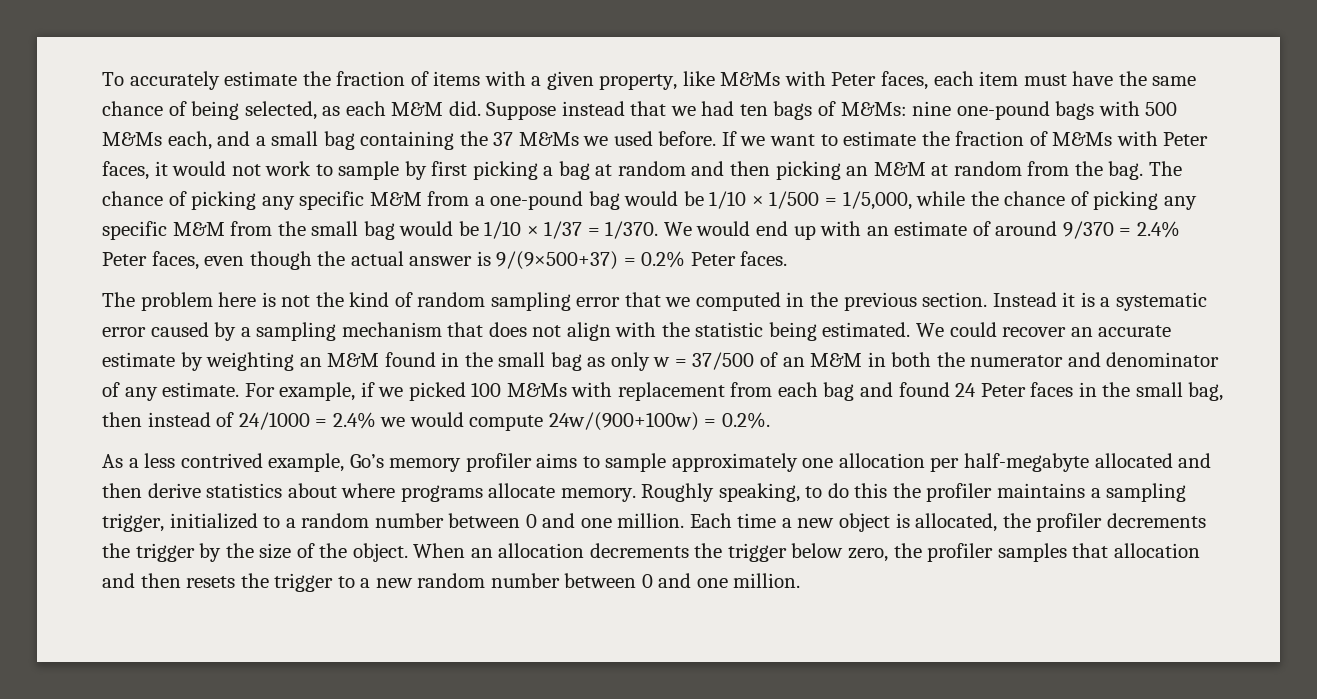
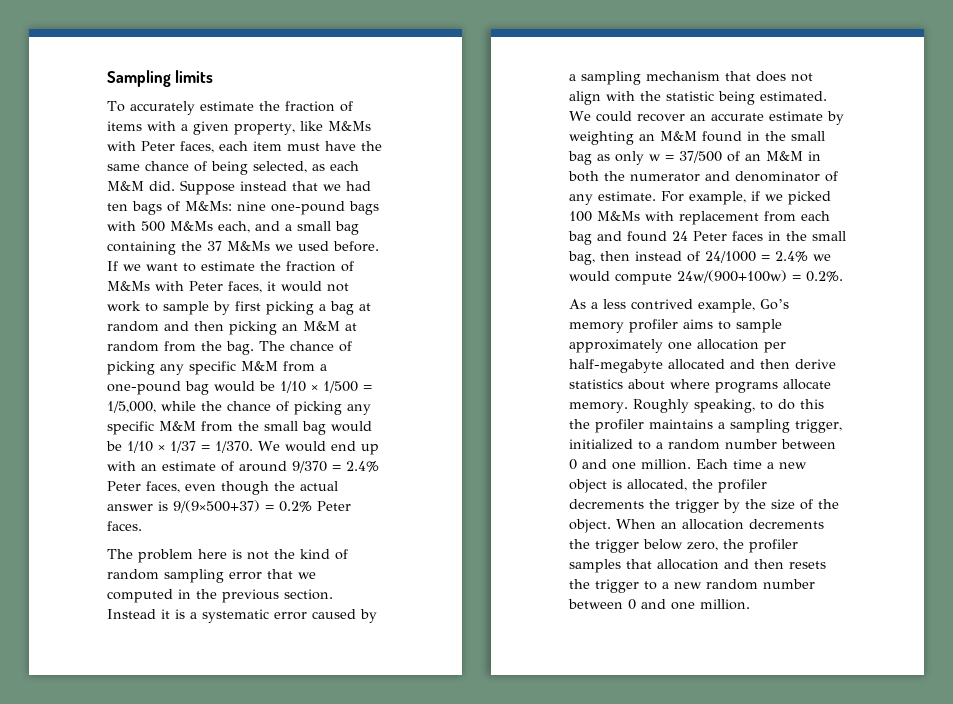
+ Sampling limits

